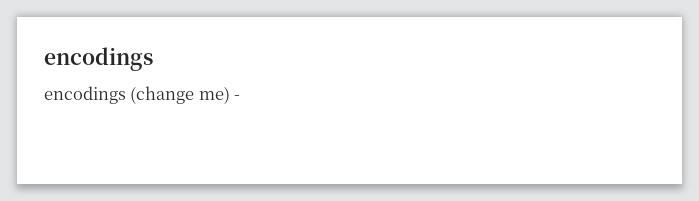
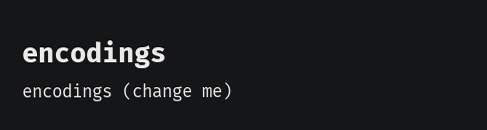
- encodings (change me) -
+ encodings (change me)

